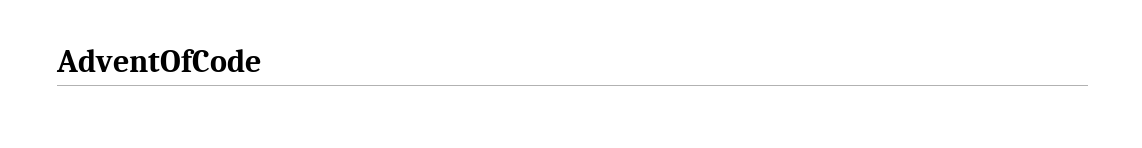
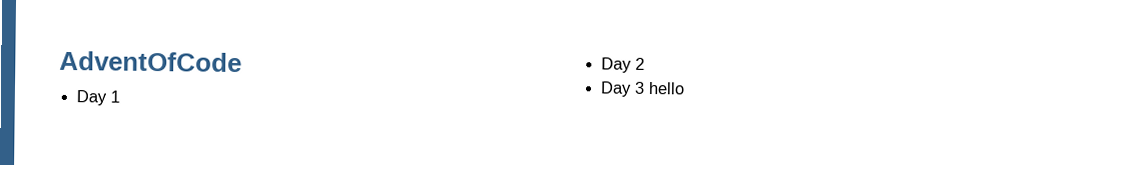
+ Day 1
+ Day 2
+ Day 3 hello

